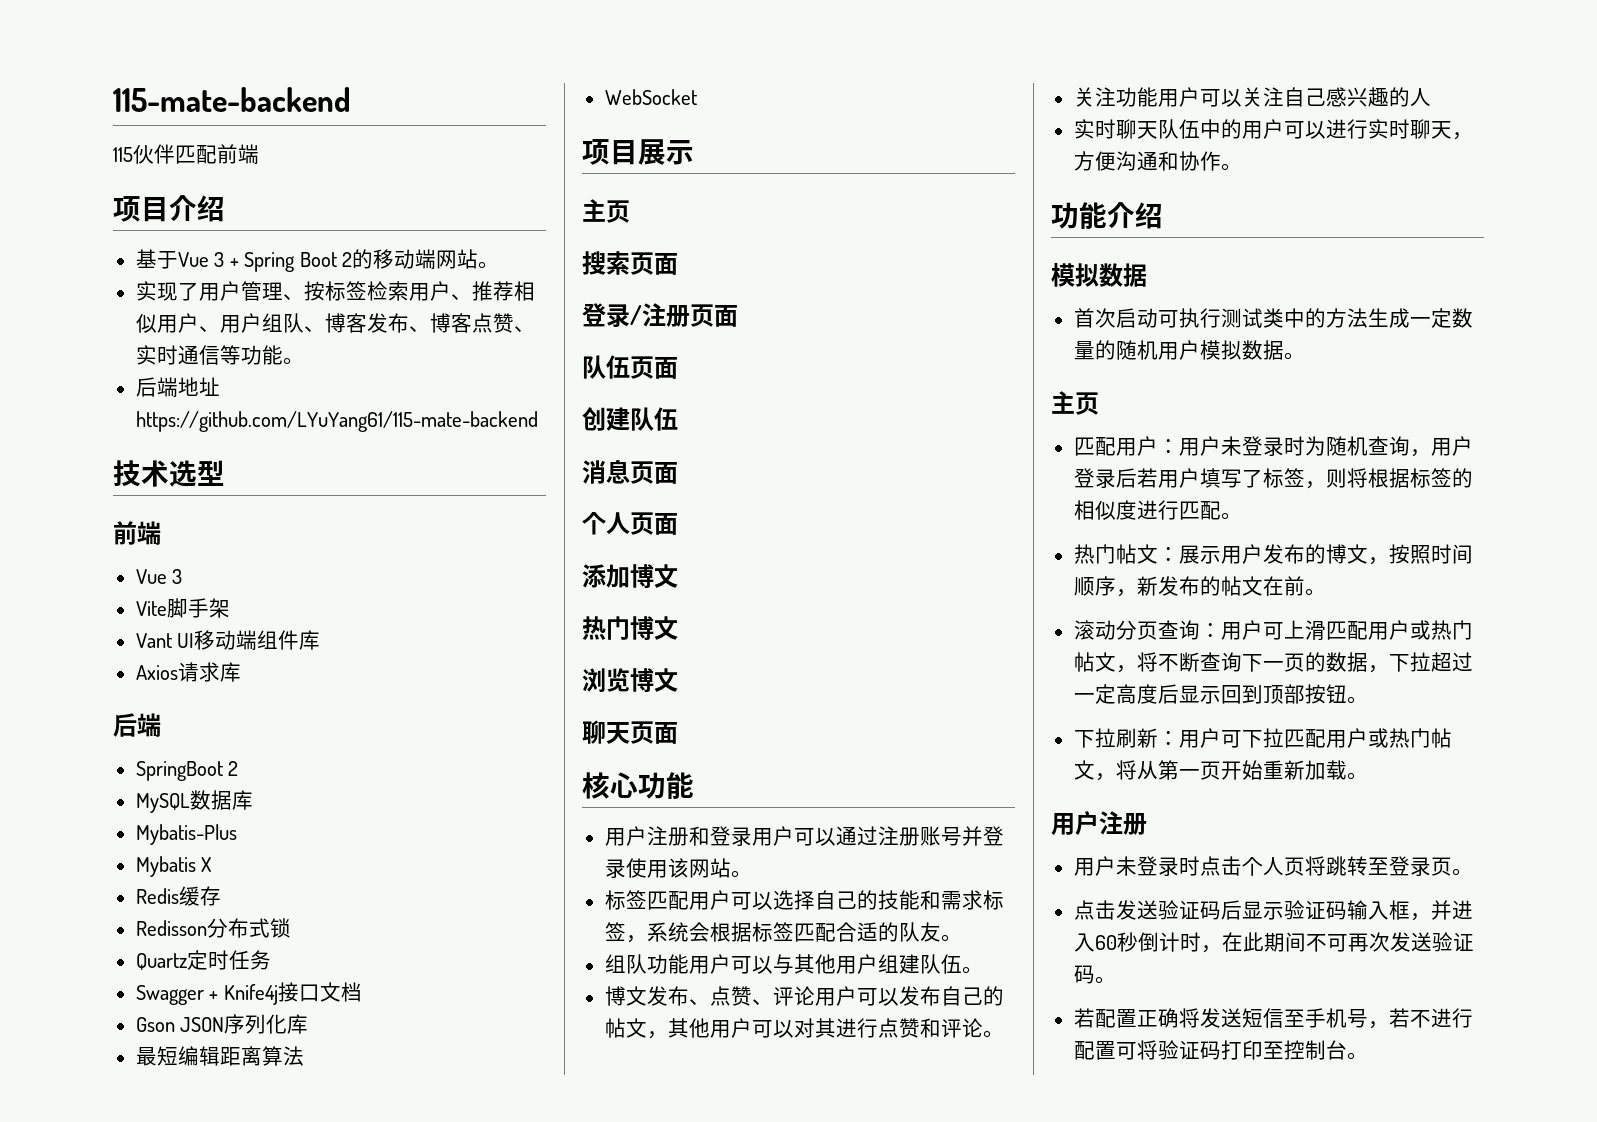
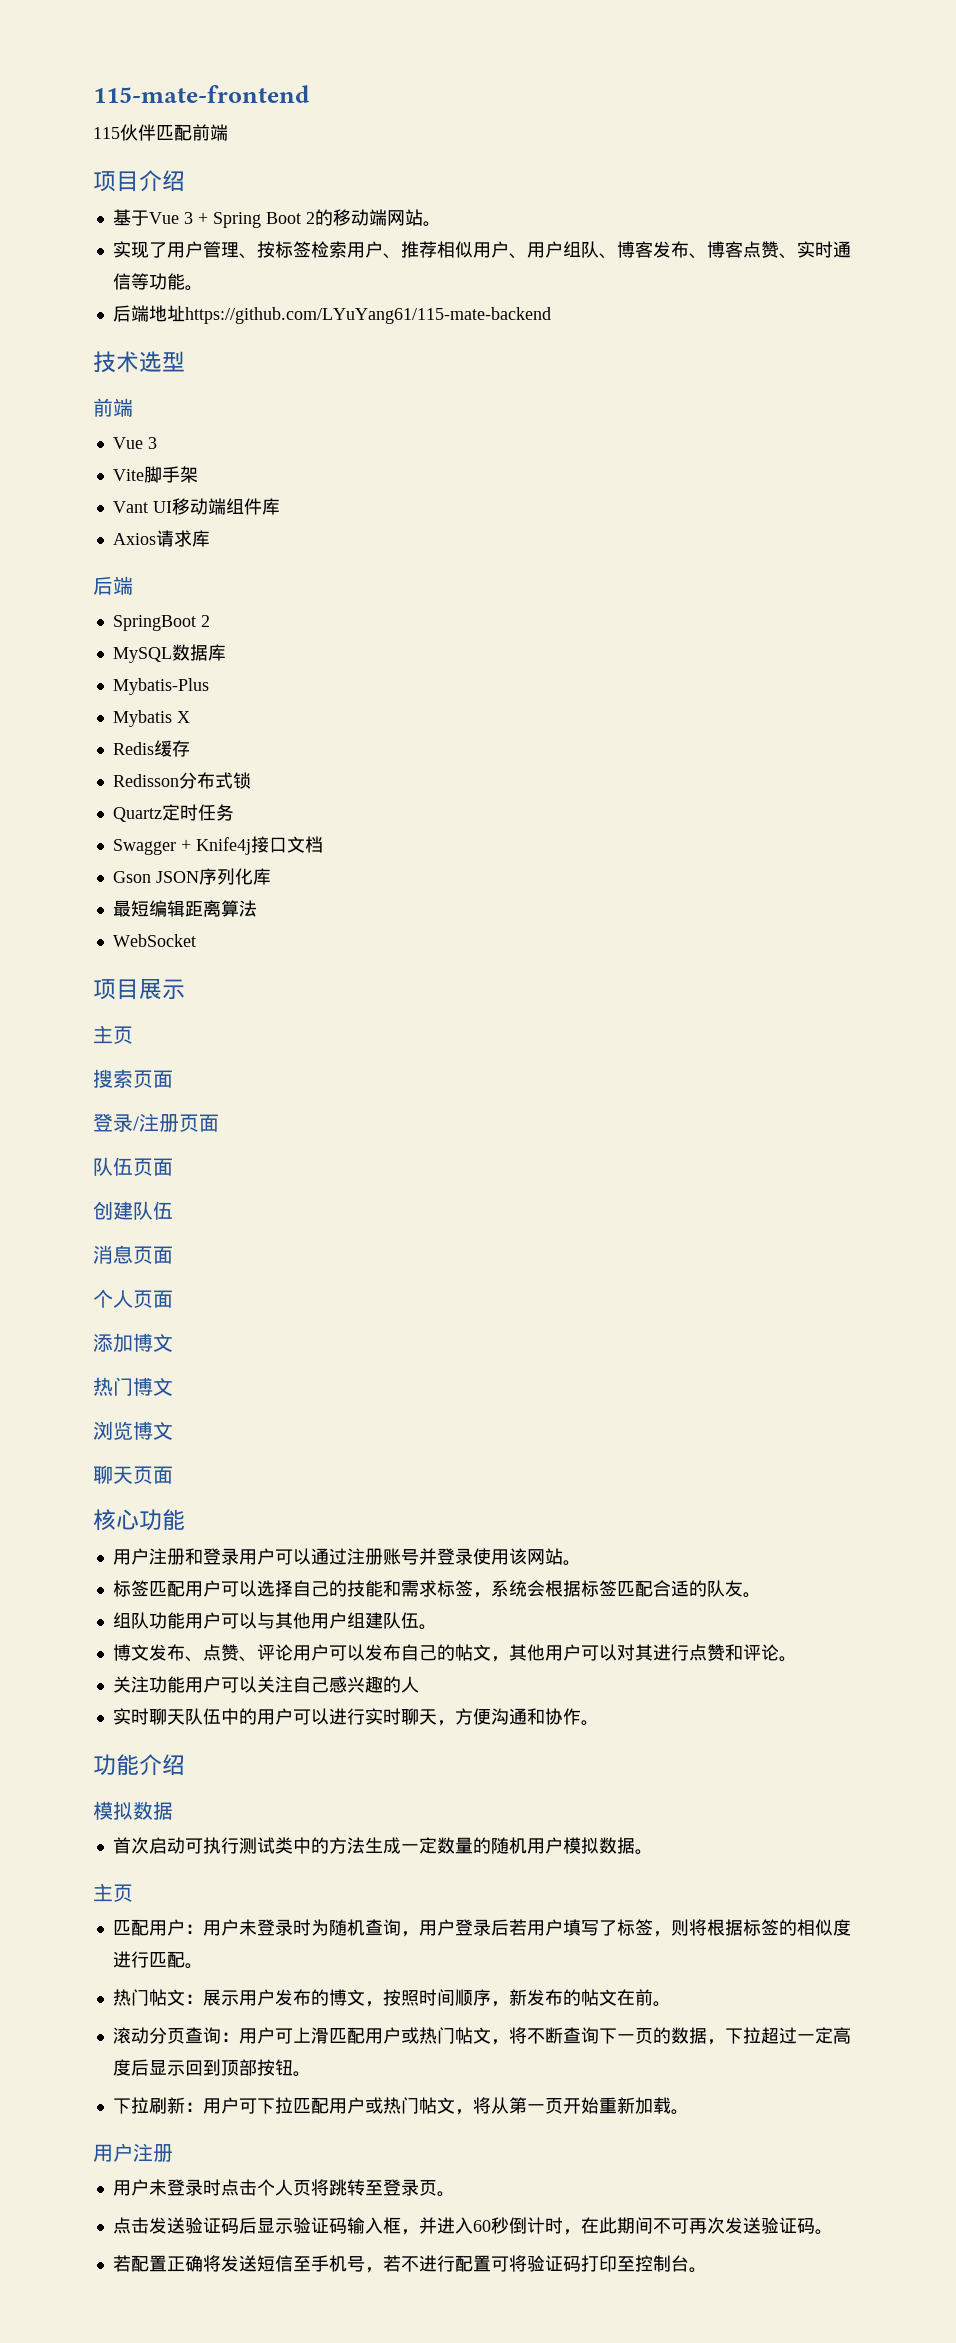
- 115-mate-backend
+ 115-mate-frontend

